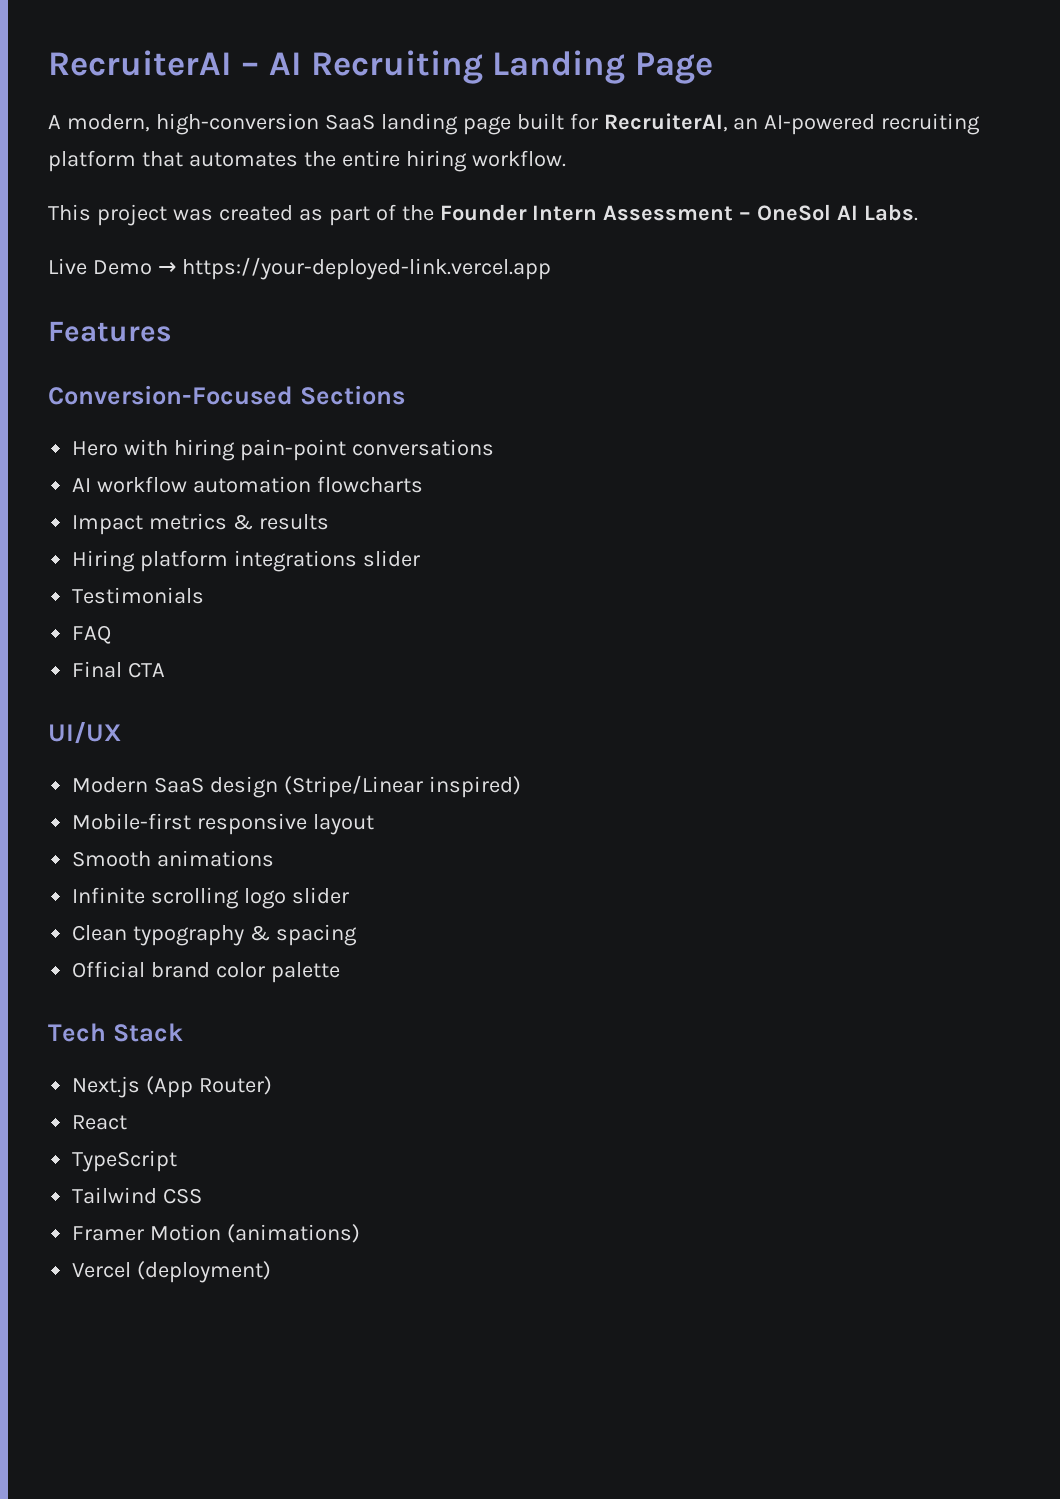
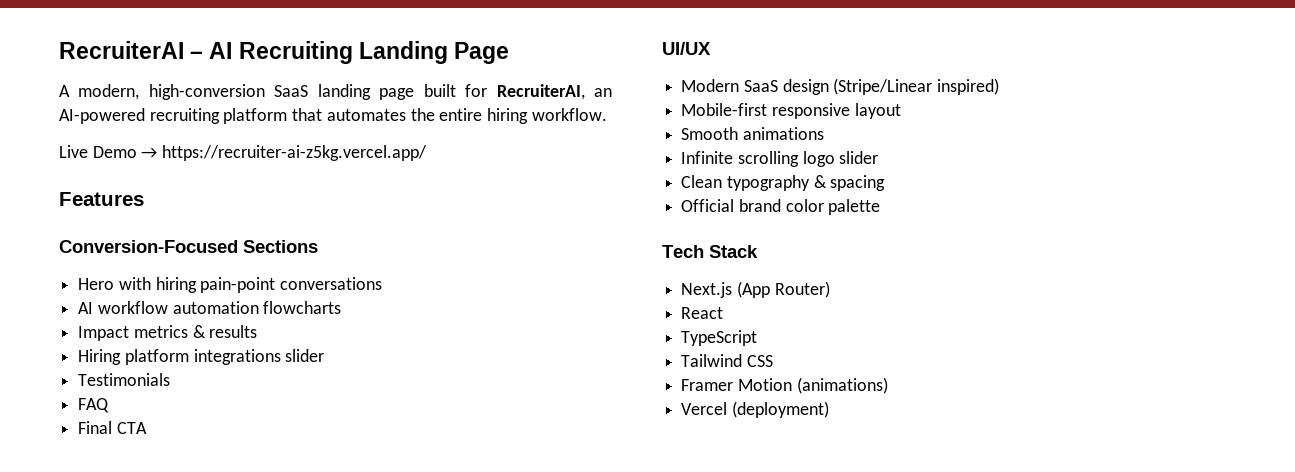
- This project was created as part of the Founder Intern Assessment – OneSol AI Labs.
- Live Demo → https://your-deployed-link.vercel.app
+ Live Demo → https://recruiter-ai-z5kg.vercel.app/

